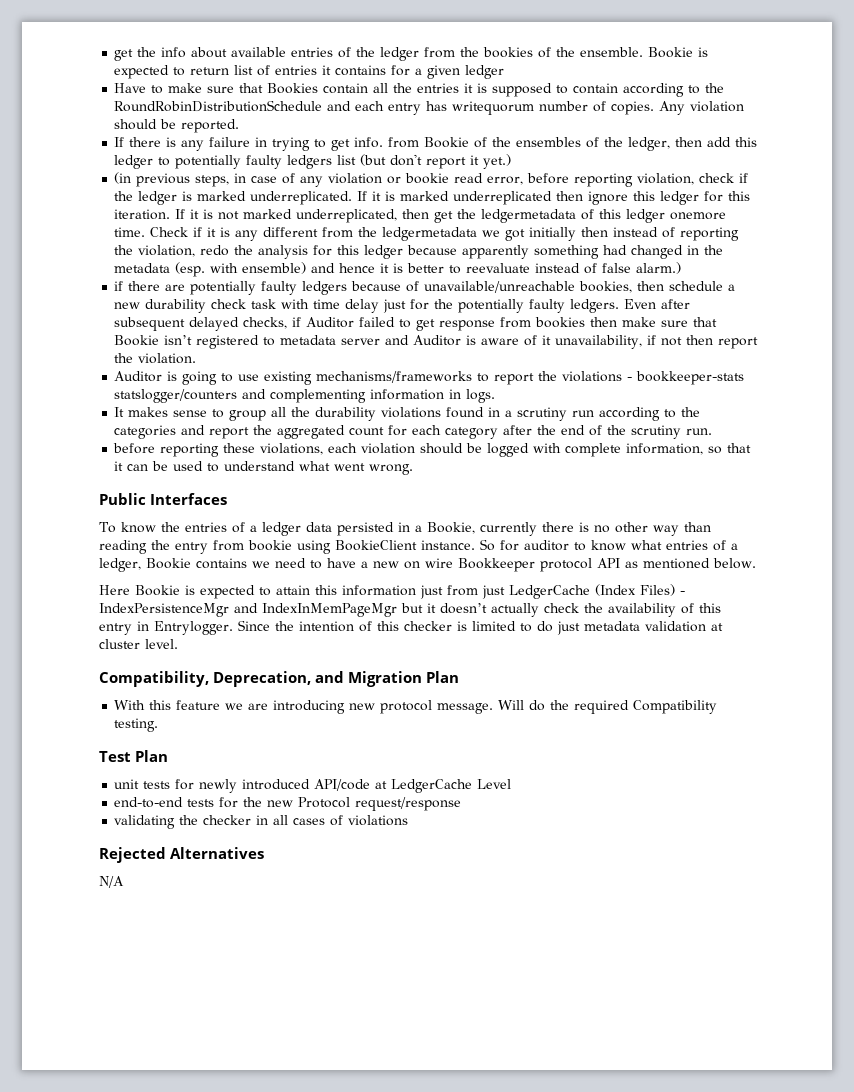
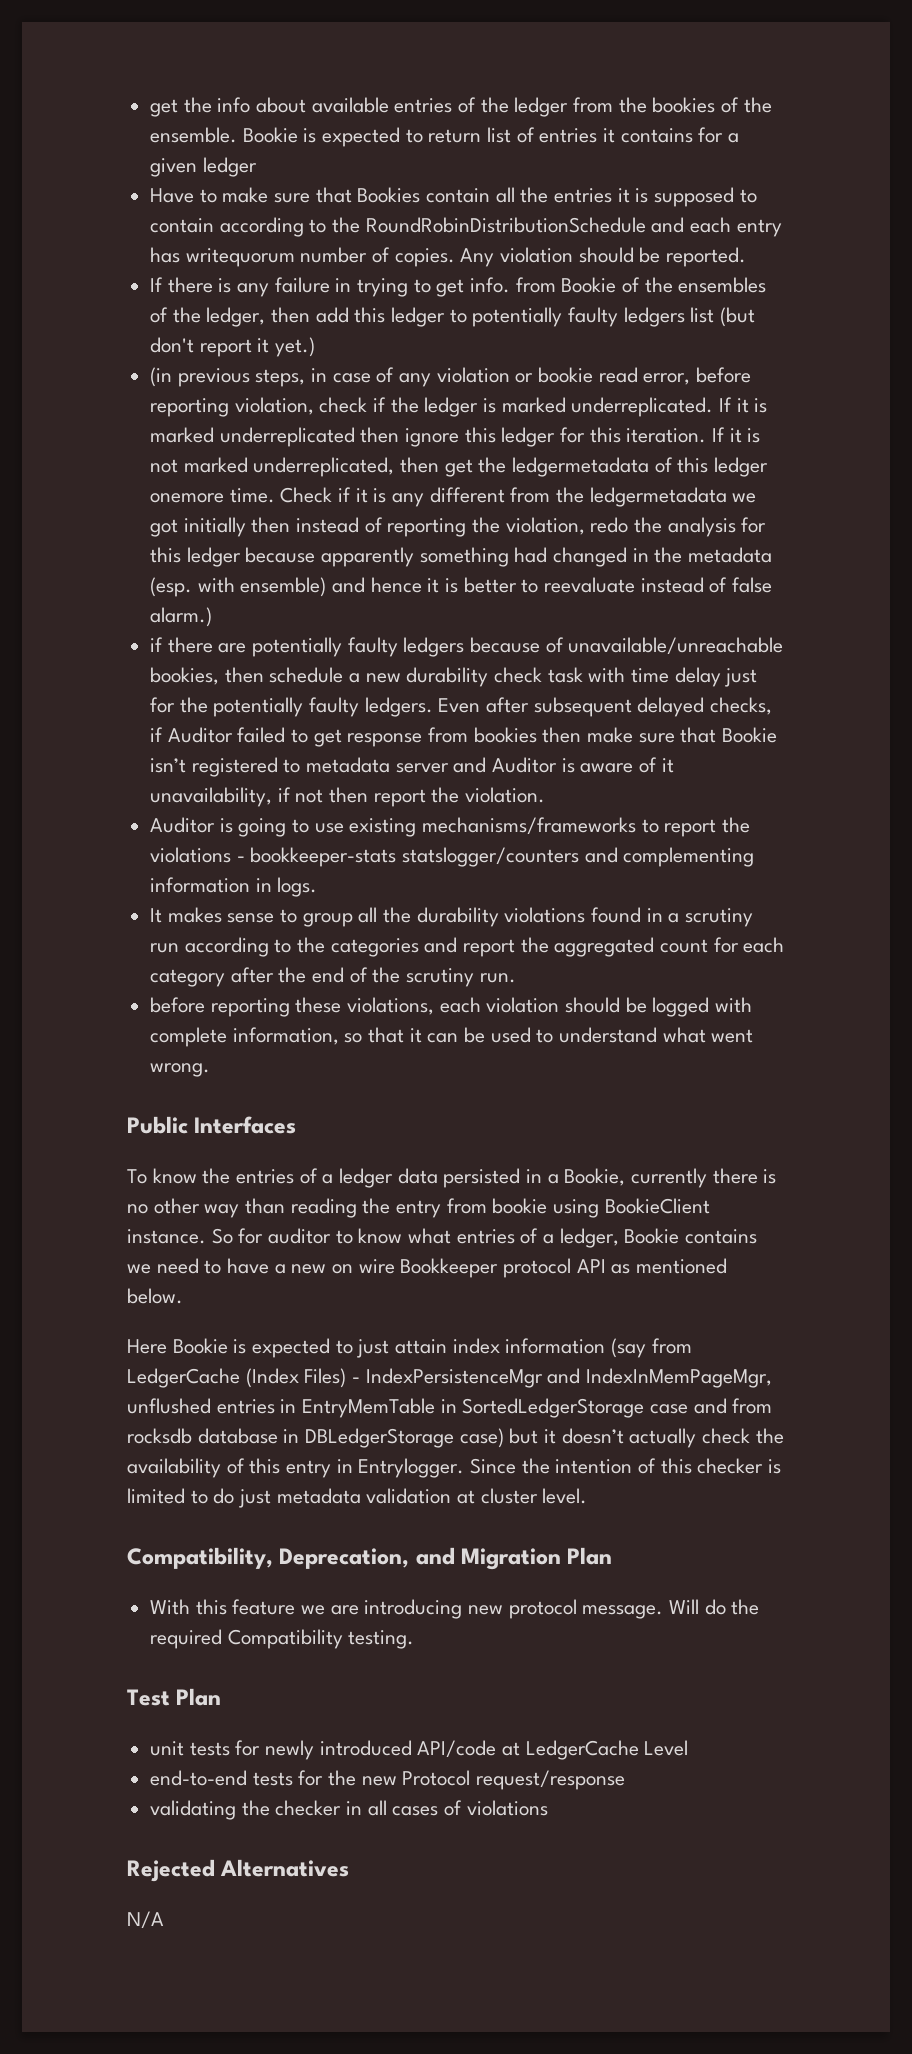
- Here Bookie is expected to attain this information just from just LedgerCache (Index Files) - IndexPersistenceMgr and IndexInMemPageMgr but it doesn’t actually check the availability of this entry in Entrylogger.
+ Here Bookie is expected to just attain index information (say from LedgerCache (Index Files) - IndexPersistenceMgr and IndexInMemPageMgr, unflushed entries in EntryMemTable in SortedLedgerStorage case and from rocksdb database in DBLedgerStorage case) but it doesn’t actually check the availability of this entry in Entrylogger.

